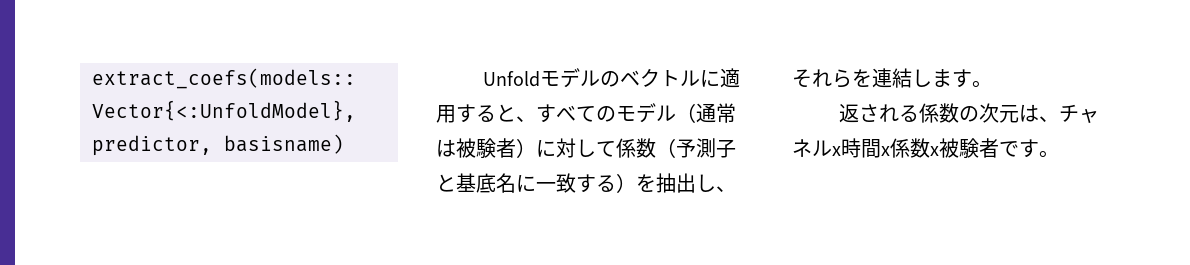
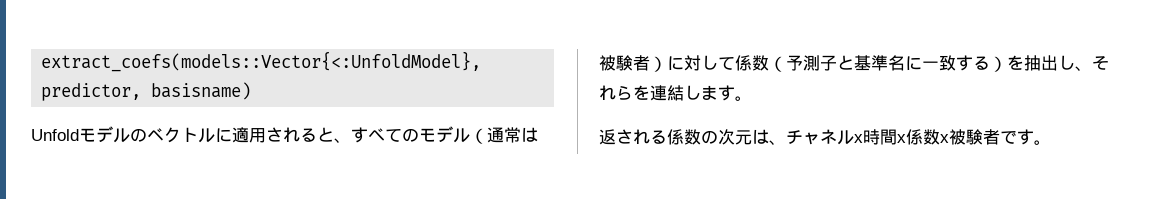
- Unfoldモデルのベクトルに適用すると、すべてのモデル（通常は被験者）に対して係数（予測子と基底名に一致する）を抽出し、それらを連結します。
+ Unfoldモデルのベクトルに適用されると、すべてのモデル（通常は被験者）に対して係数（予測子と基準名に一致する）を抽出し、それらを連結します。

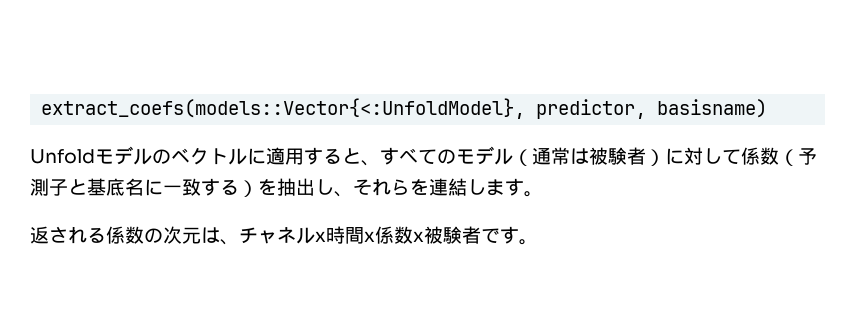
- Unfoldモデルのベクトルに適用されると、すべてのモデル（通常は被験者）に対して係数（予測子と基準名に一致する）を抽出し、それらを連結します。
+ Unfoldモデルのベクトルに適用すると、すべてのモデル（通常は被験者）に対して係数（予測子と基底名に一致する）を抽出し、それらを連結します。

